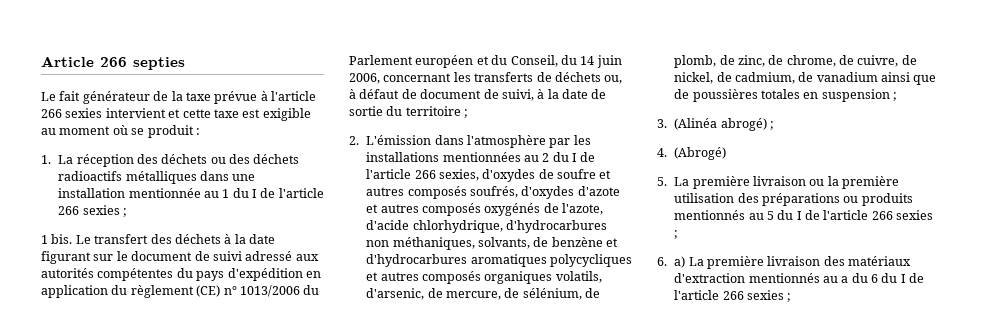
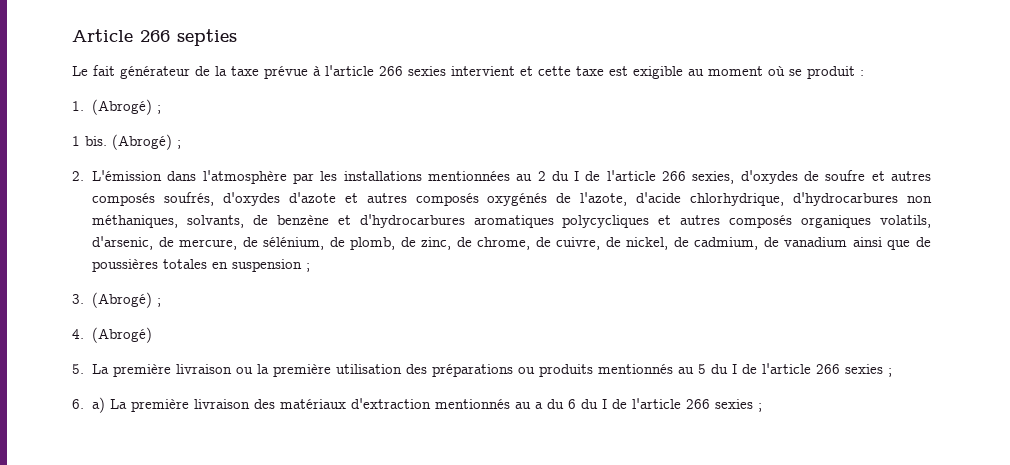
- 1. La réception des déchets ou des déchets radioactifs métalliques dans une installation mentionnée au 1 du I de l'article 266 sexies ;
- 1 bis. Le transfert des déchets à la date figurant sur le document de suivi adressé aux autorités compétentes du pays d'expédition en application du règlement (CE) n° 1013/2006 du Parlement européen et du Conseil, du 14 juin 2006, concernant les transferts de déchets ou, à défaut de document de suivi, à la date de sortie du territoire ;
+ 1. (Abrogé) ;
+ 1 bis. (Abrogé) ;
- 3. (Alinéa abrogé) ;
+ 3. (Abrogé) ;

